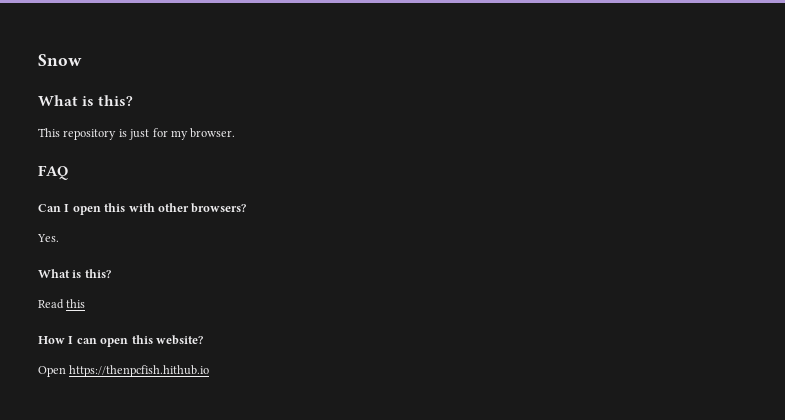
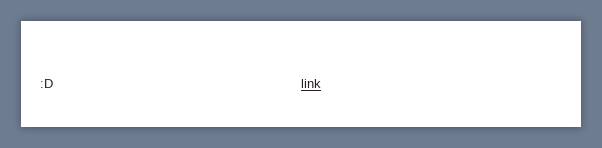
- Snow
- What is this?
- This repository is just for my browser.
- FAQ
- Can I open this with other browsers?
- Yes.
- What is this?
- Read this
- How I can open this website?
- Open https://thenpcfish.hithub.io
+ :D
+ link

